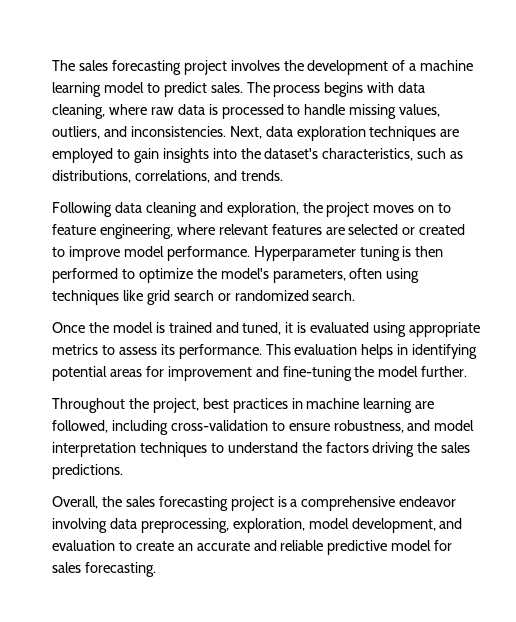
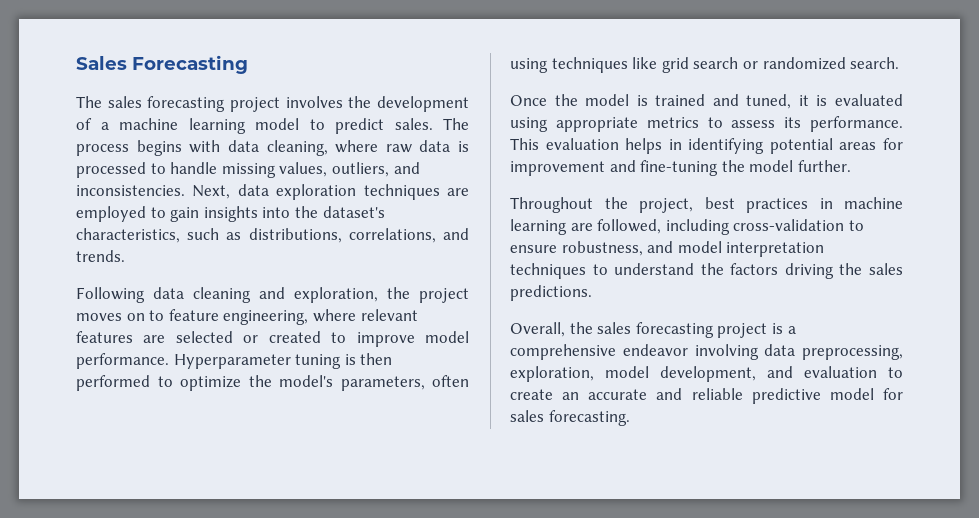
+ Sales Forecasting

